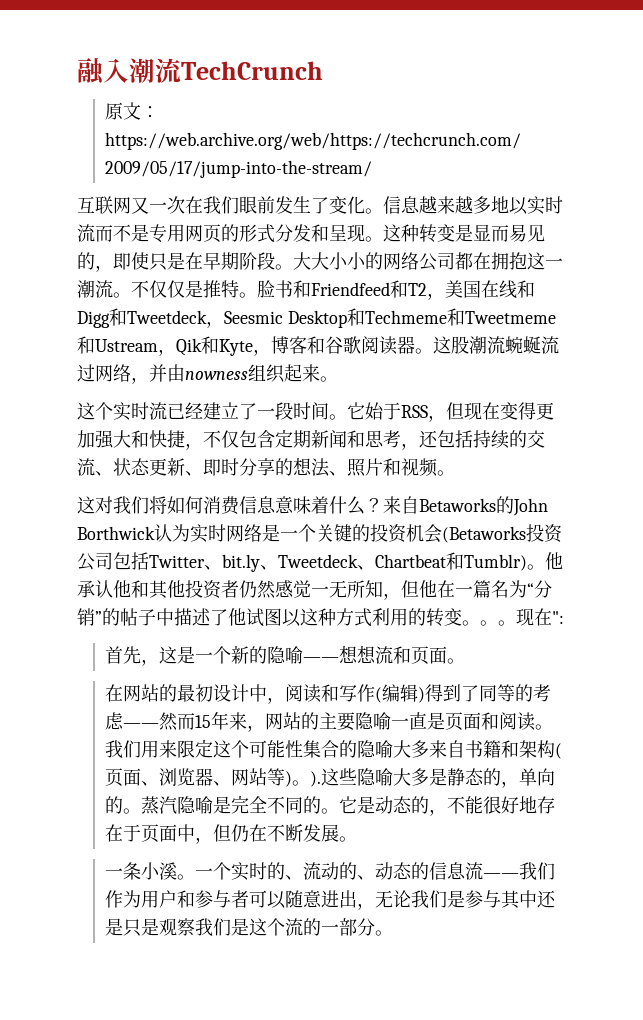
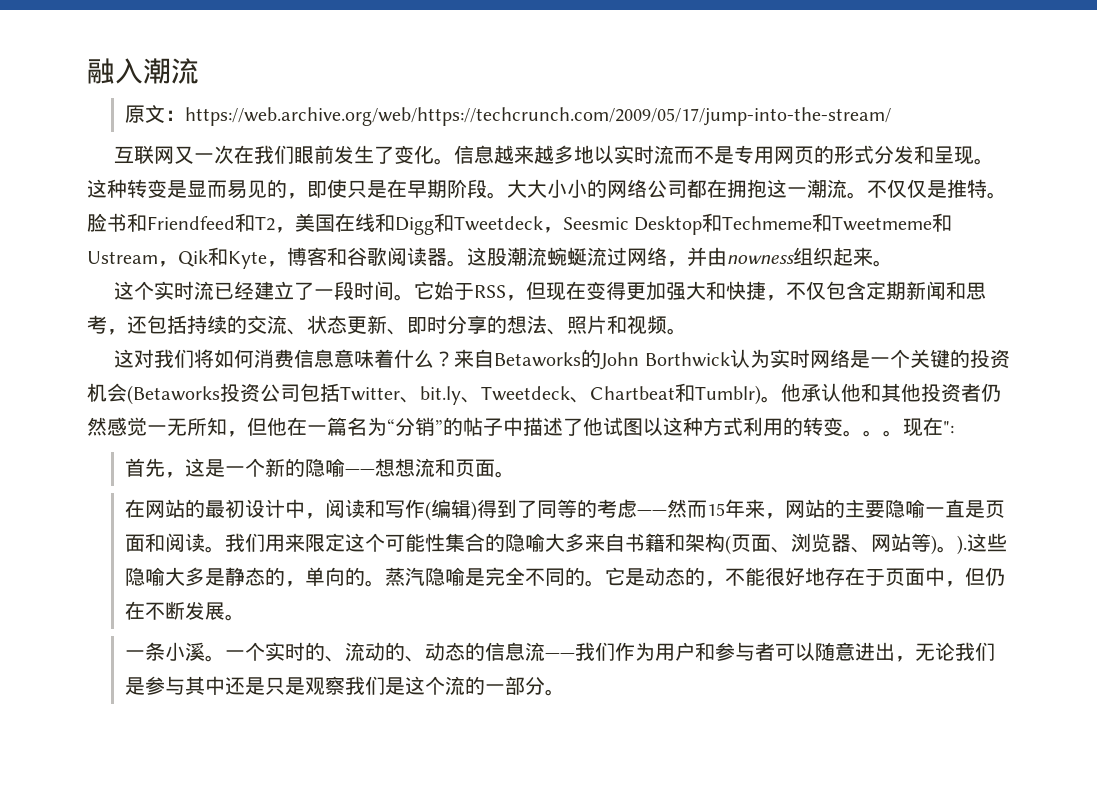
- 融入潮流TechCrunch
+ 融入潮流

